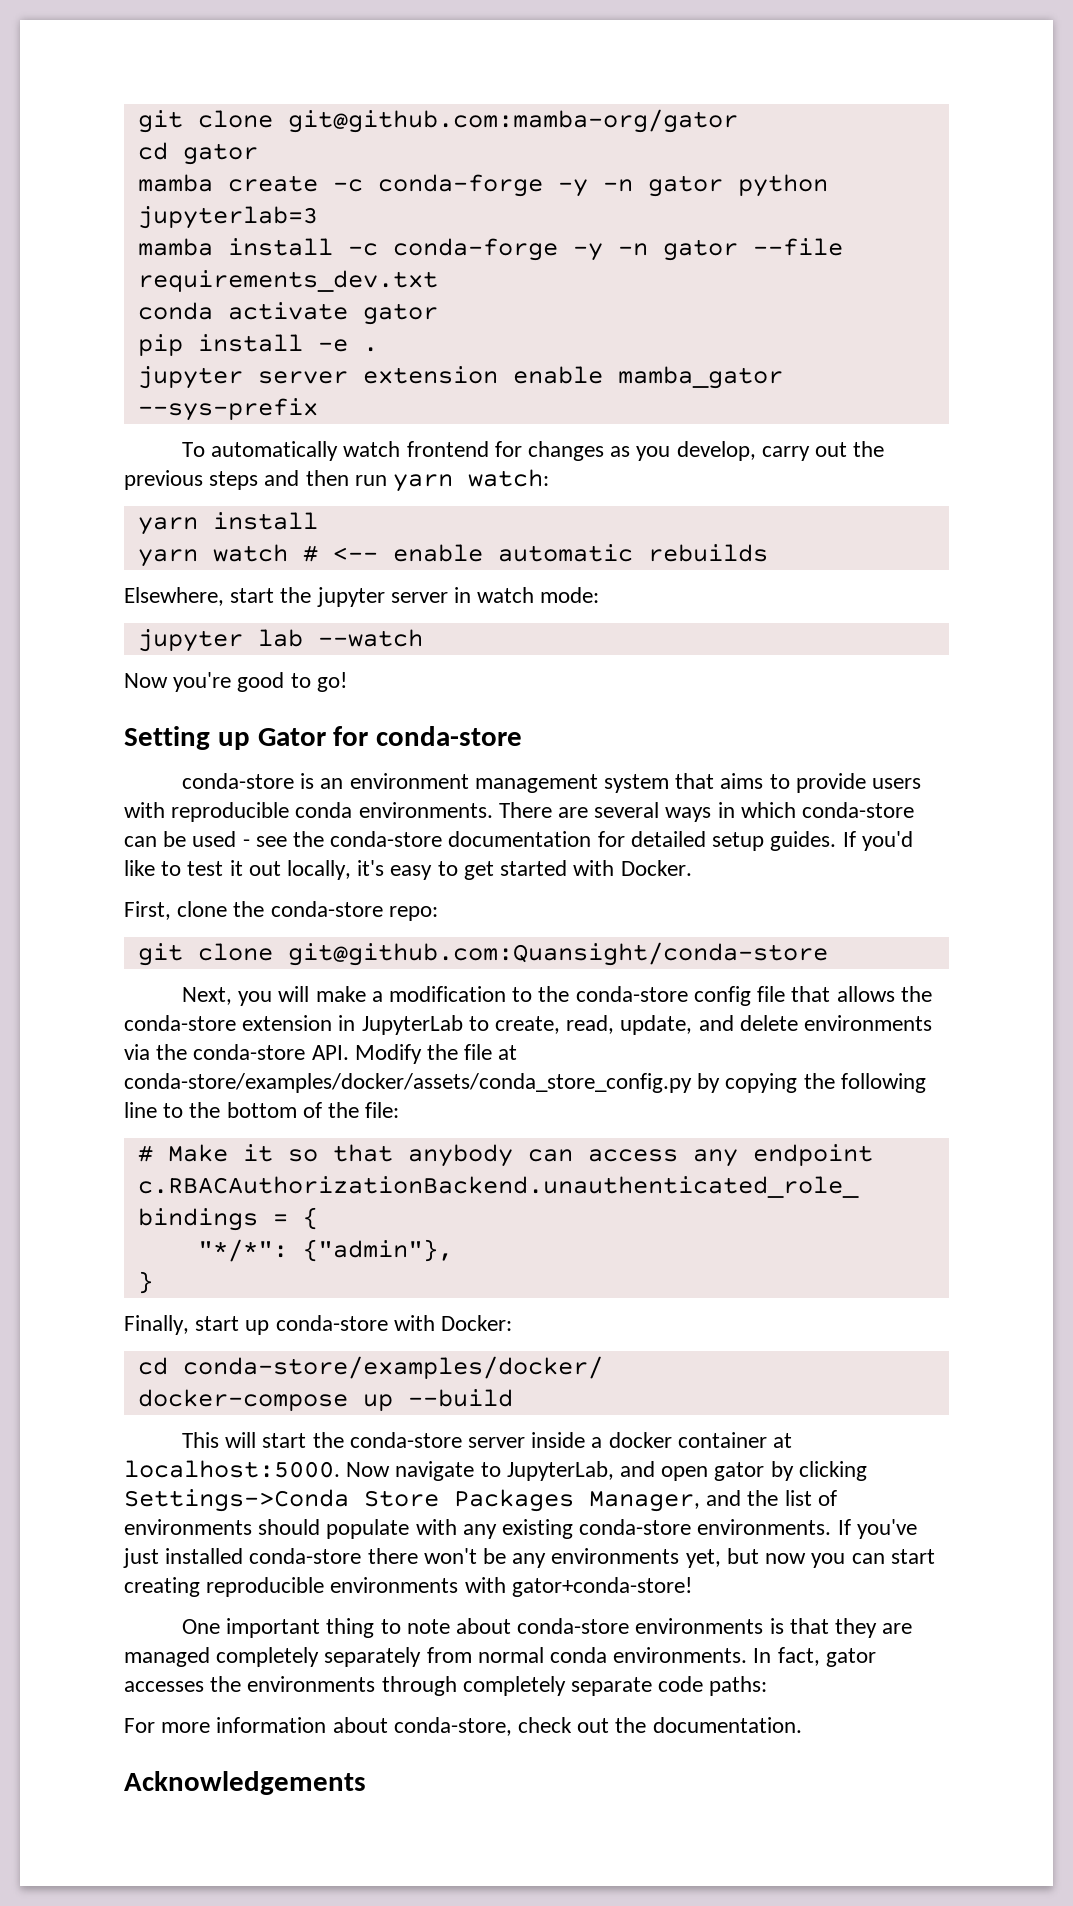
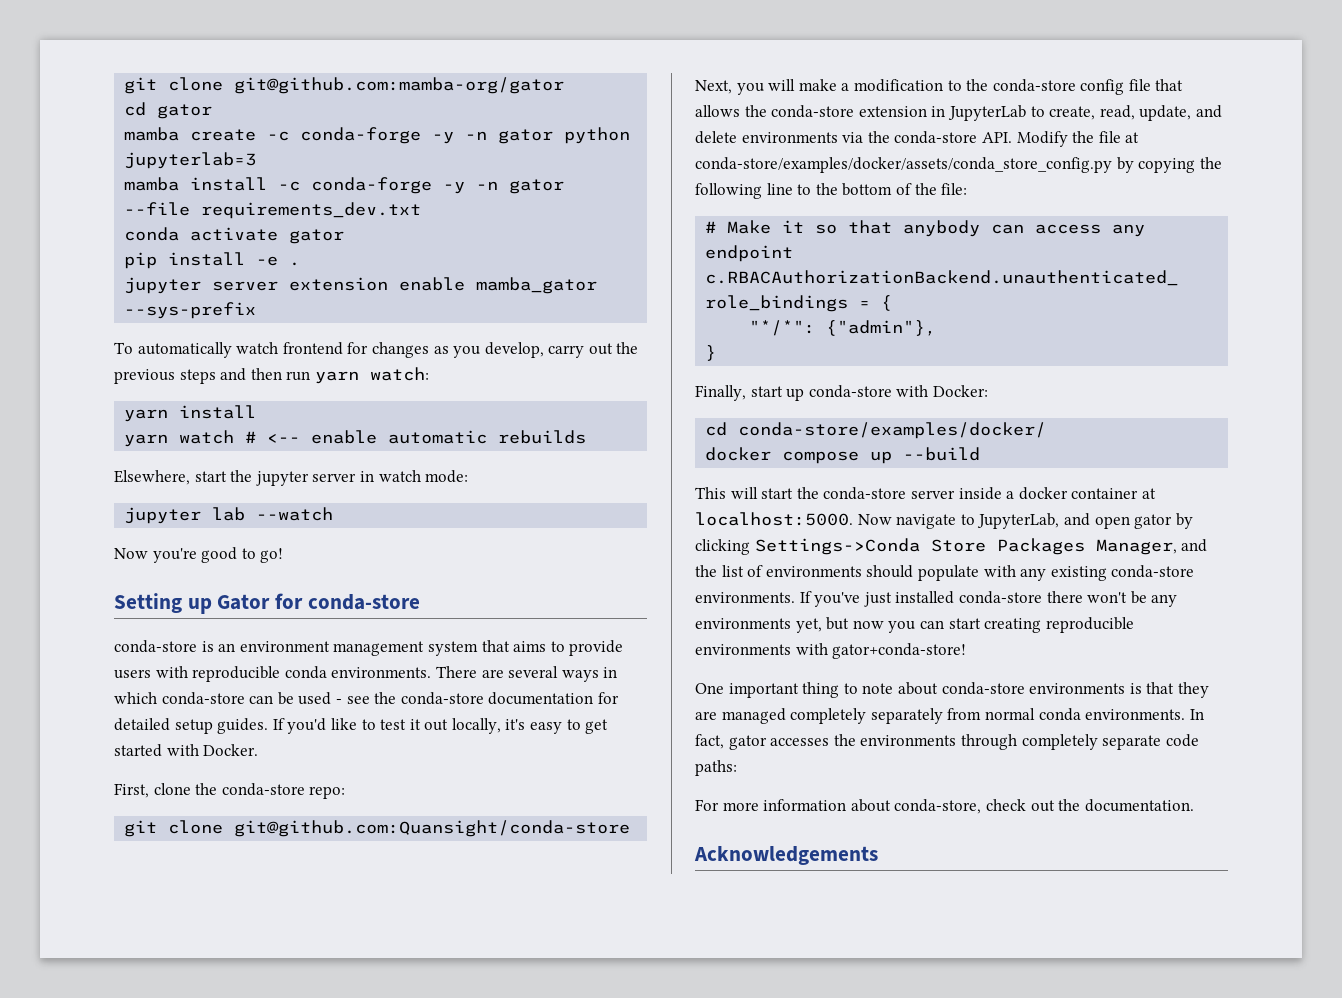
- docker-compose up --build
+ docker compose up --build

